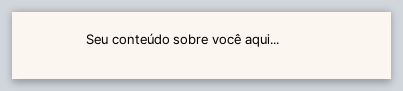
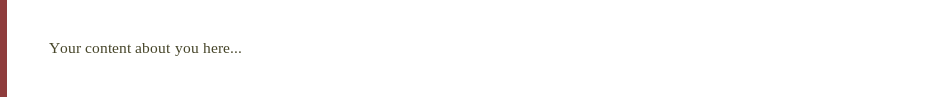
- Seu conteúdo sobre você aqui...
+ Your content about you here...

